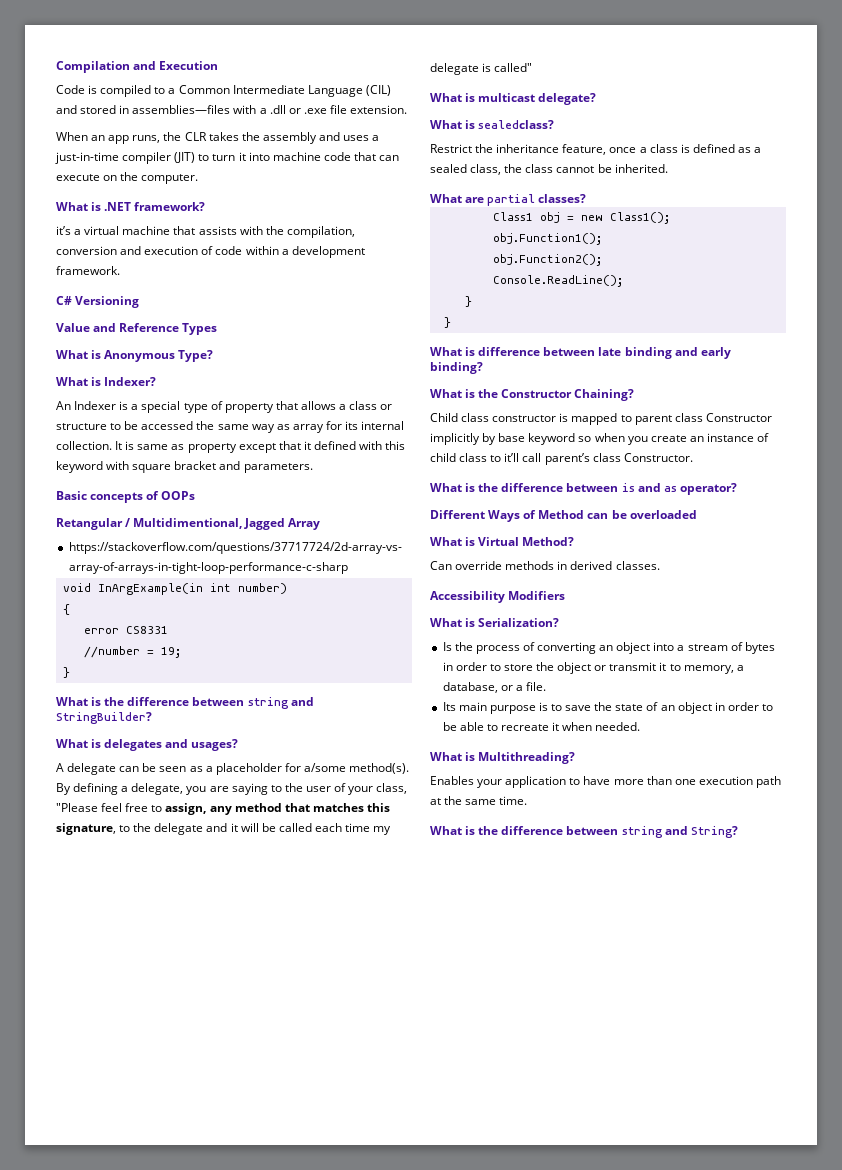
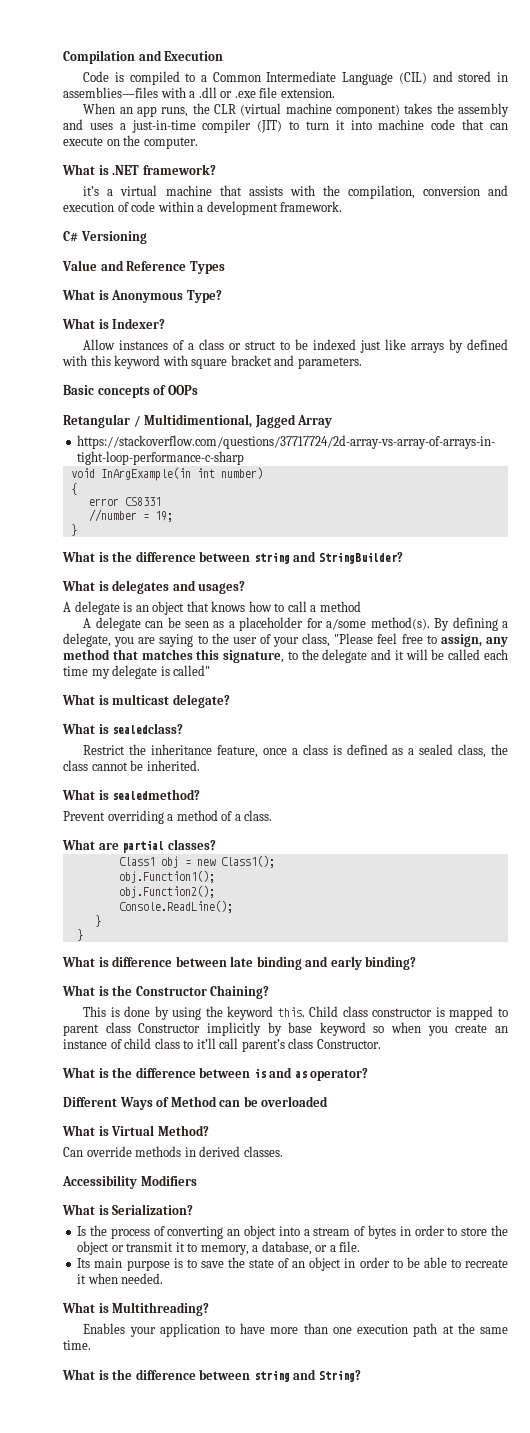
- When an app runs, the CLR takes the assembly and uses a just-in-time compiler (JIT) to turn it into machine code that can execute on the computer.
+ When an app runs, the CLR (virtual machine component) takes the assembly and uses a just-in-time compiler (JIT) to turn it into machine code that can execute on the computer.
- An Indexer is a special type of property that allows a class or structure to be accessed the same way as array for its internal collection. It is same as property except that it defined with this keyword with square bracket and parameters.
+ Allow instances of a class or struct to be indexed just like arrays by defined with this keyword with square bracket and parameters.
+ A delegate is an object that knows how to call a method
+ What is sealedmethod?
+ Prevent overriding a method of a class.
+ This is done by using the keyword this.

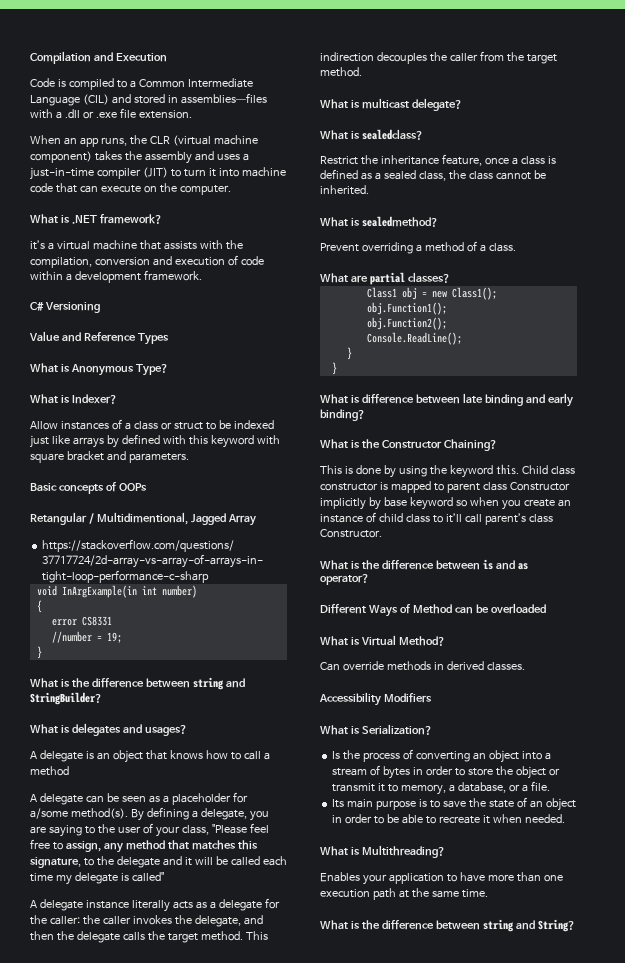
+ A delegate instance literally acts as a delegate for the caller: the caller invokes the delegate, and then the delegate calls the target method. This indirection decouples the caller from the target method.

